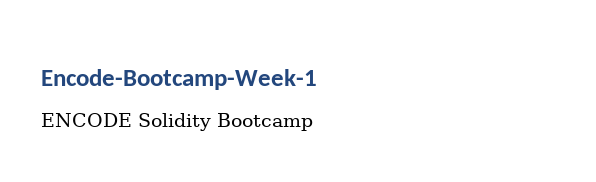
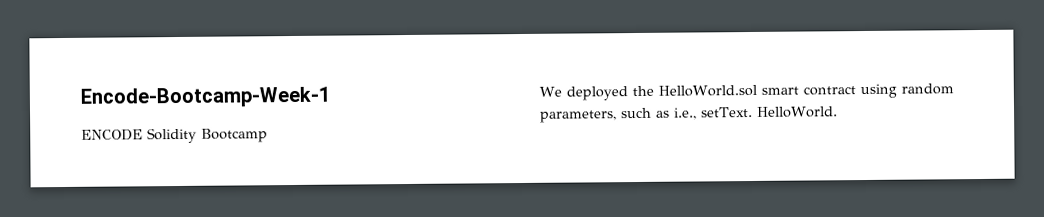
+ We deployed the HelloWorld.sol smart contract using random parameters, such as i.e., setText. HelloWorld.

